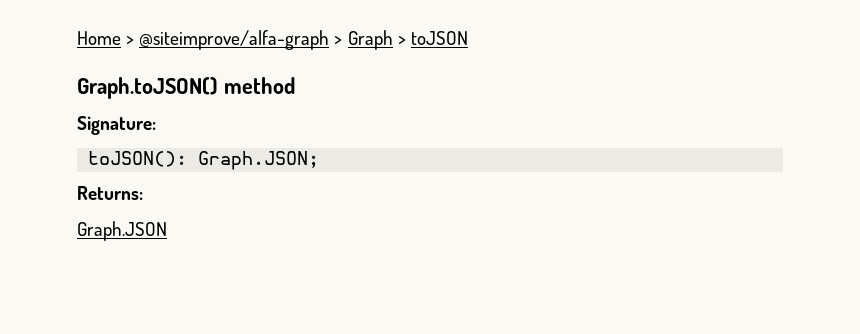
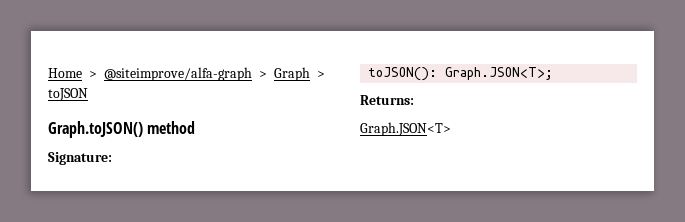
- toJSON(): Graph.JSON;
+ toJSON(): Graph.JSON<T>;
- Graph.JSON
+ Graph.JSON<T>

